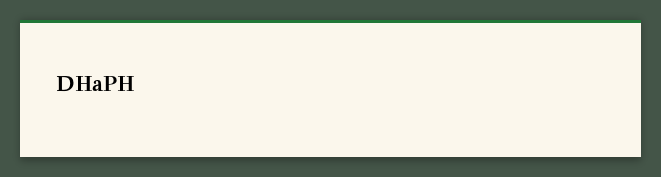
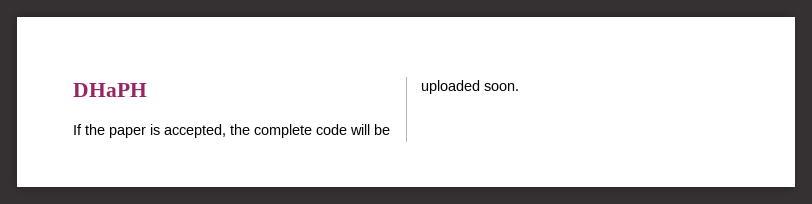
+ If the paper is accepted, the complete code will be uploaded soon.

